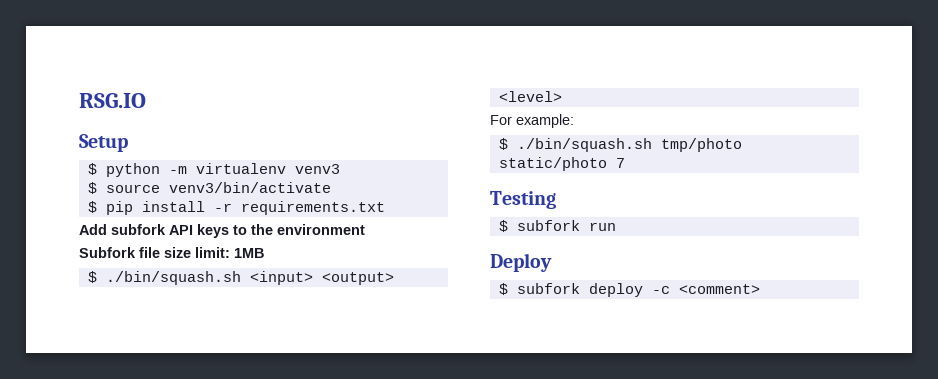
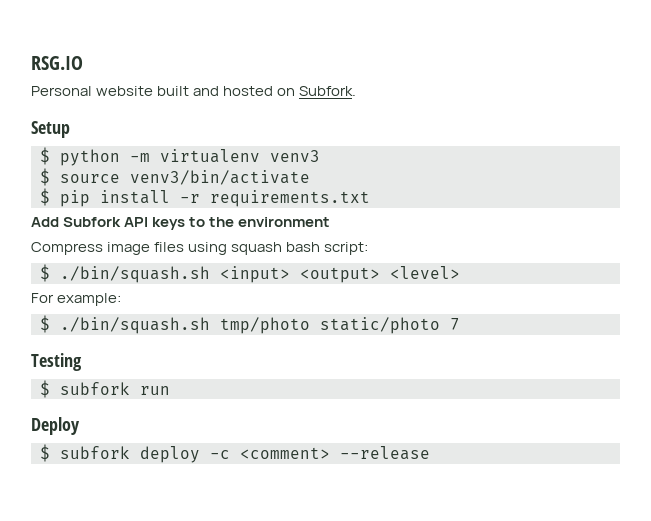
+ Personal website built and hosted on Subfork.
- Add subfork API keys to the environment
+ Add Subfork API keys to the environment
- Subfork file size limit: 1MB
+ Compress image files using squash bash script:
- $ subfork deploy -c <comment>
+ $ subfork deploy -c <comment> --release

